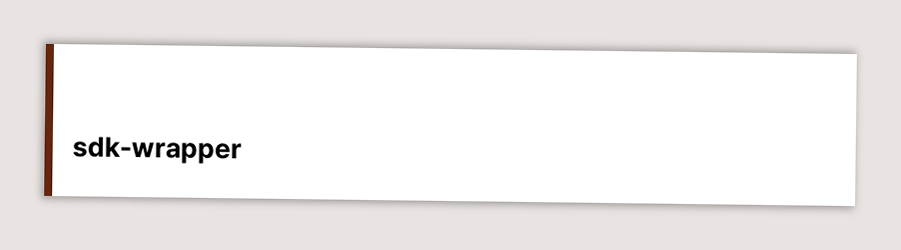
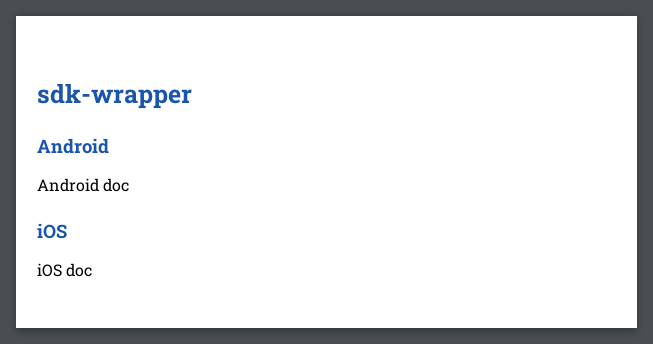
  sdk-wrapper
+ Android
+ Android doc
+ iOS
+ iOS doc

